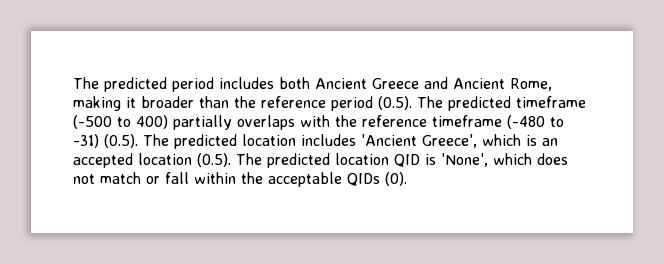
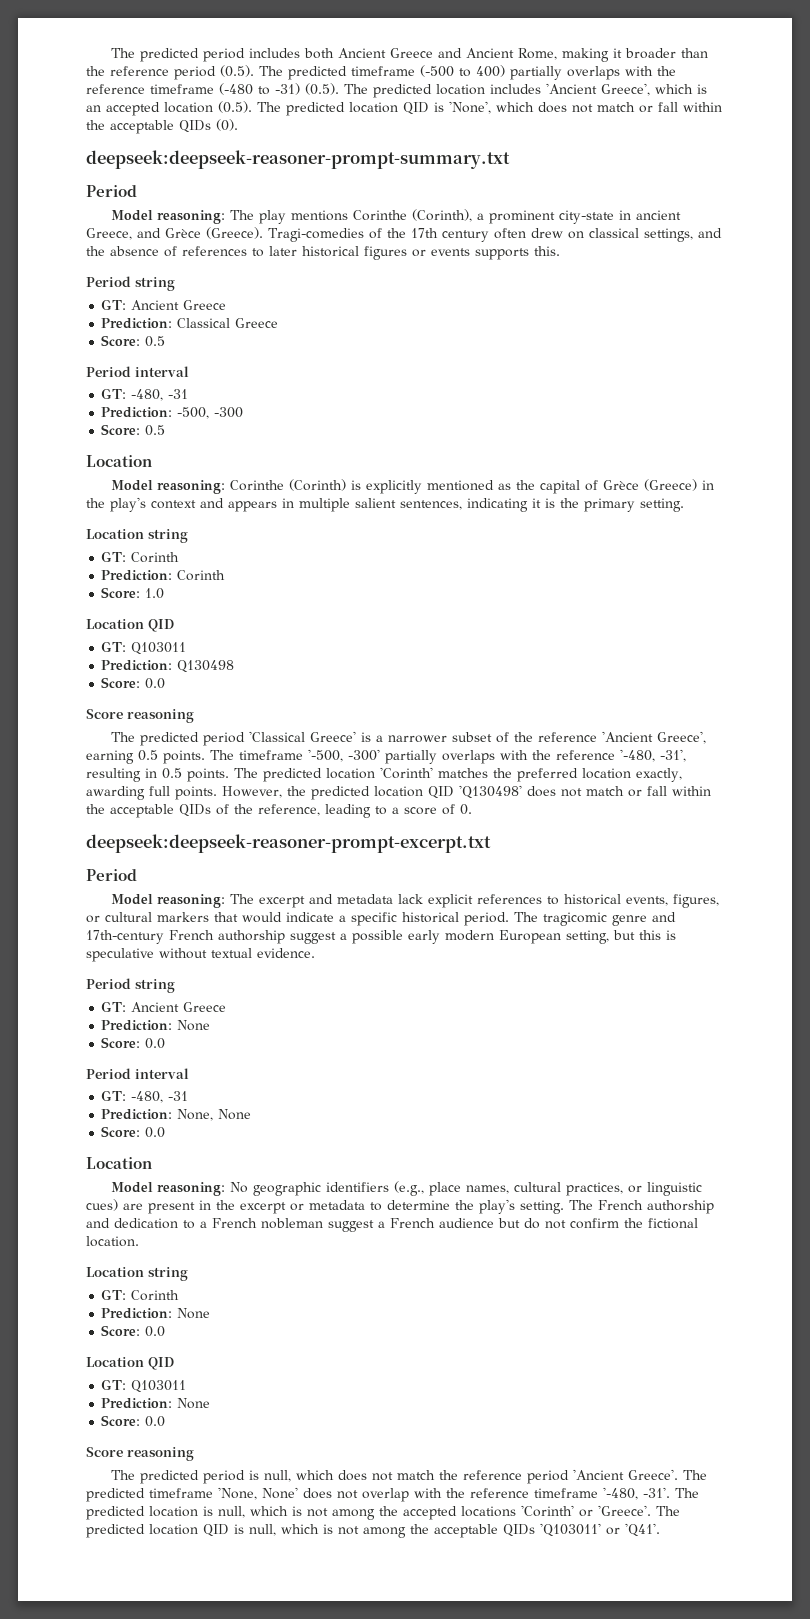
+ deepseek:deepseek-reasoner-prompt-summary.txt
+ Period
+ Model reasoning: The play mentions Corinthe (Corinth), a prominent city-state in ancient Greece, and Grèce (Greece). Tragi-comedies of the 17th century often drew on classical settings, and the absence of references to later historical figures or events supports this.
+ Period string
+ GT: Ancient Greece
+ Prediction: Classical Greece
+ Score: 0.5
+ Period interval
+ GT: -480, -31
+ Prediction: -500, -300
+ Score: 0.5
+ Location
+ Model reasoning: Corinthe (Corinth) is explicitly mentioned as the capital of Grèce (Greece) in the play's context and appears in multiple salient sentences, indicating it is the primary setting.
+ Location string
+ GT: Corinth
+ Prediction: Corinth
+ Score: 1.0
+ Location QID
+ GT: Q103011
+ Prediction: Q130498
+ Score: 0.0
+ Score reasoning
+ The predicted period 'Classical Greece' is a narrower subset of the reference 'Ancient Greece', earning 0.5 points. The timeframe '-500, -300' partially overlaps with the reference '-480, -31', resulting in 0.5 points. The predicted location 'Corinth' matches the preferred location exactly, awarding full points. However, the predicted location QID 'Q130498' does not match or fall within the acceptable QIDs of the reference, leading to a score of 0.
+ deepseek:deepseek-reasoner-prompt-excerpt.txt
+ Period
+ Model reasoning: The excerpt and metadata lack explicit references to historical events, figures, or cultural markers that would indicate a specific historical period. The tragicomic genre and 17th-century French authorship suggest a possible early modern European setting, but this is speculative without textual evidence.
+ Period string
+ GT: Ancient Greece
+ Prediction: None
+ Score: 0.0
+ Period interval
+ GT: -480, -31
+ Prediction: None, None
+ Score: 0.0
+ Location
+ Model reasoning: No geographic identifiers (e.g., place names, cultural practices, or linguistic cues) are present in the excerpt or metadata to determine the play's setting. The French authorship and dedication to a French nobleman suggest a French audience but do not confirm the fictional location.
+ Location string
+ GT: Corinth
+ Prediction: None
+ Score: 0.0
+ Location QID
+ GT: Q103011
+ Prediction: None
+ Score: 0.0
+ Score reasoning
+ The predicted period is null, which does not match the reference period 'Ancient Greece'. The predicted timeframe 'None, None' does not overlap with the reference timeframe '-480, -31'. The predicted location is null, which is not among the accepted locations 'Corinth' or 'Greece'. The predicted location QID is null, which is not among the acceptable QIDs 'Q103011' or 'Q41'.

